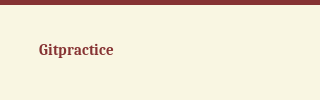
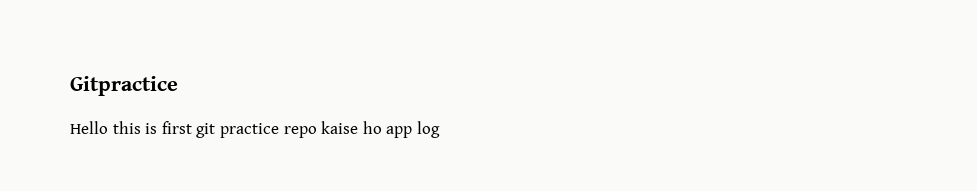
+ Hello this is first git practice repo kaise ho app log

